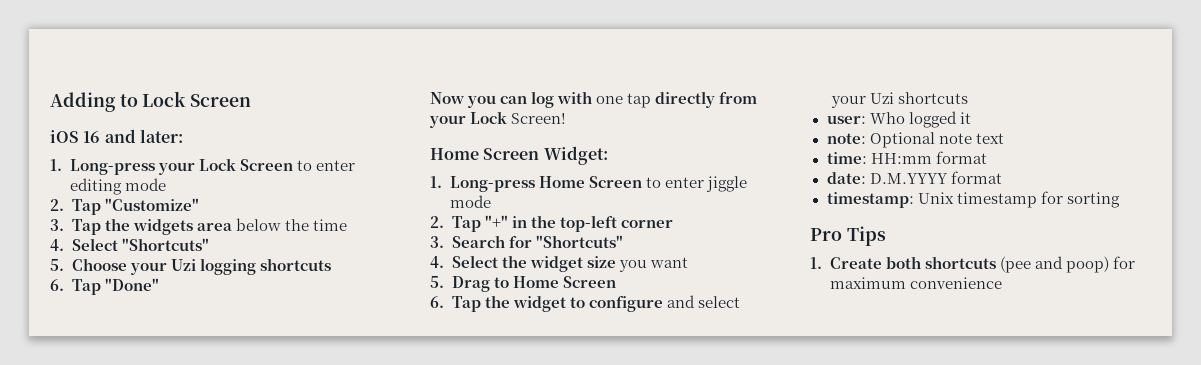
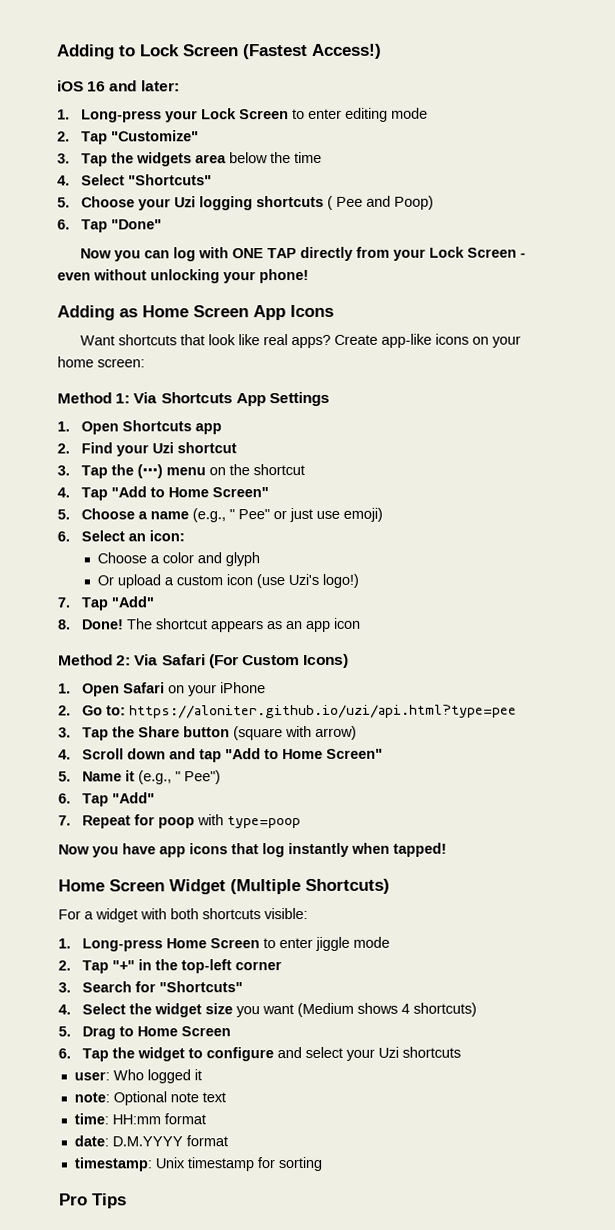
- Adding to Lock Screen
+ Adding to Lock Screen (Fastest Access!)
- 5. Choose your Uzi logging shortcuts
+ 5. Choose your Uzi logging shortcuts ( Pee and Poop)
- Now you can log with one tap directly from your Lock Screen!
- Home Screen Widget:
+ Now you can log with ONE TAP directly from your Lock Screen - even without unlocking your phone!
+ Adding as Home Screen App Icons
+ Want shortcuts that look like real apps? Create app-like icons on your home screen:
+ Method 1: Via Shortcuts App Settings
+ 1. Open Shortcuts app
+ 2. Find your Uzi shortcut
+ 3. Tap the (⋯) menu on the shortcut
+ 4. Tap "Add to Home Screen"
+ 5. Choose a name (e.g., " Pee" or just use emoji)
+ 6. Select an icon:
+ Choose a color and glyph
+ Or upload a custom icon (use Uzi's logo!)
+ 7. Tap "Add"
+ 8. Done! The shortcut appears as an app icon
+ Method 2: Via Safari (For Custom Icons)
+ 1. Open Safari on your iPhone
+ 2. Go to: https://aloniter.github.io/uzi/api.html?type=pee
+ 3. Tap the Share button (square with arrow)
+ 4. Scroll down and tap "Add to Home Screen"
+ 5. Name it (e.g., " Pee")
+ 6. Tap "Add"
+ 7. Repeat for poop with type=poop
+ Now you have app icons that log instantly when tapped!
+ Home Screen Widget (Multiple Shortcuts)
+ For a widget with both shortcuts visible:
- 4. Select the widget size you want
+ 4. Select the widget size you want (Medium shows 4 shortcuts)
- 1. Create both shortcuts (pee and poop) for maximum convenience

